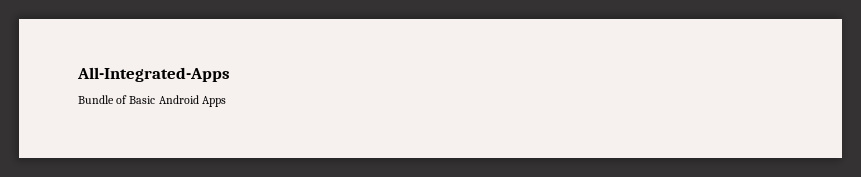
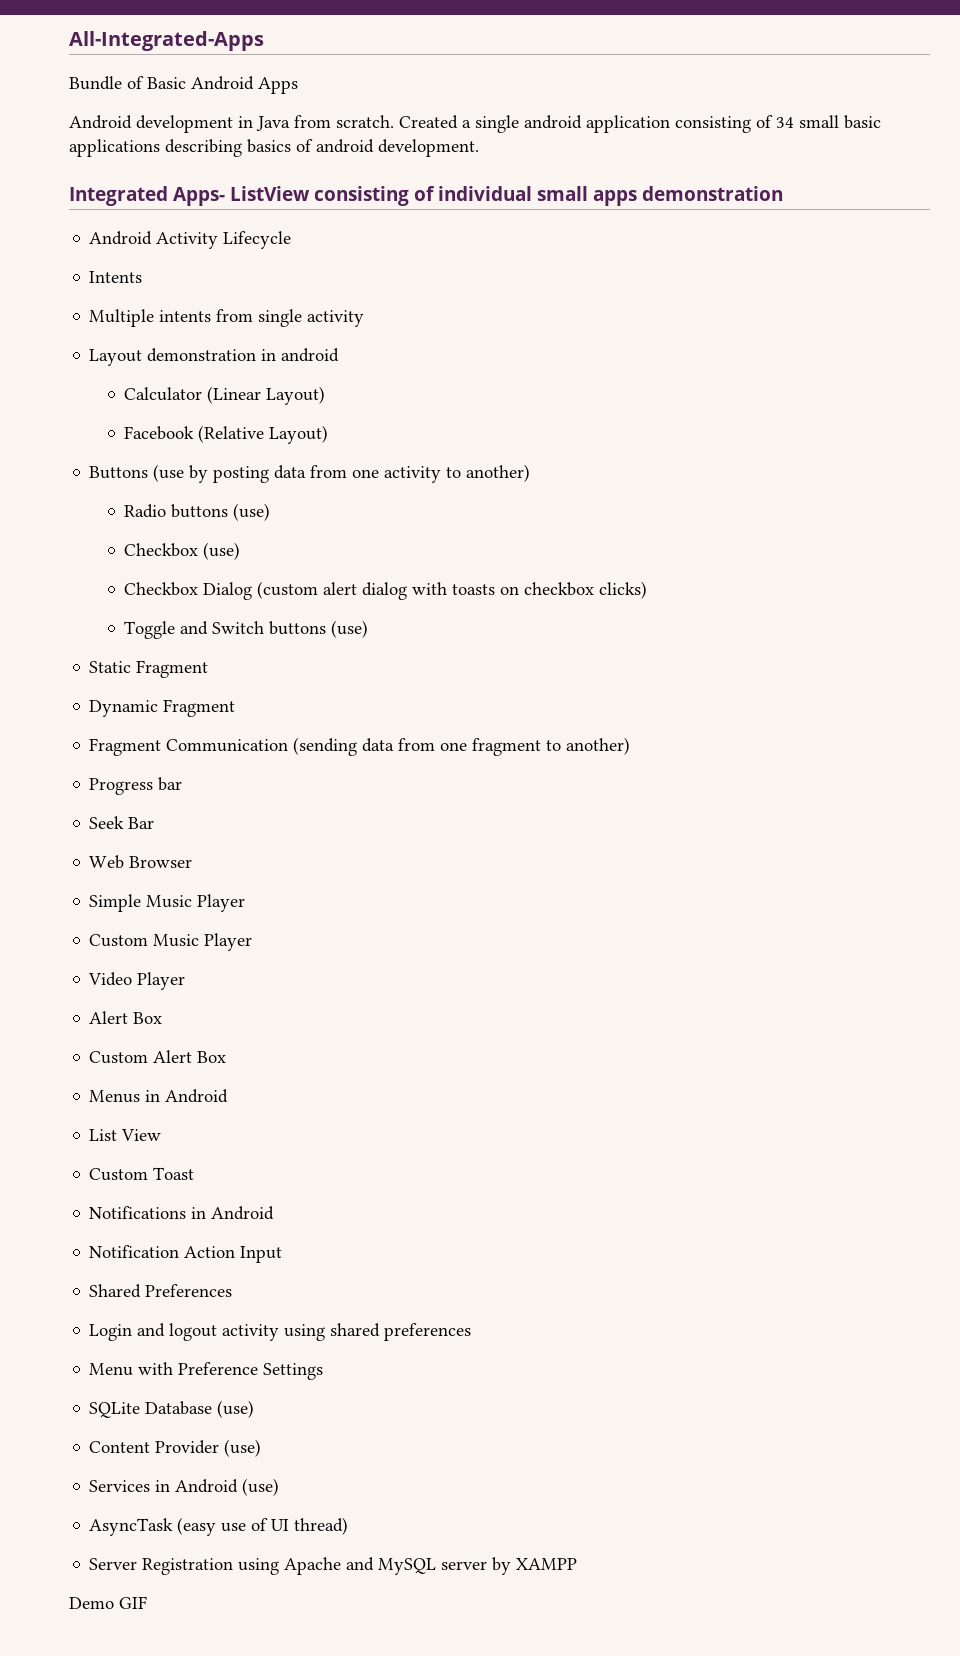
+ Android development in Java from scratch. Created a single android application consisting of 34 small basic applications describing basics of android development.
+ Integrated Apps- ListView consisting of individual small apps demonstration
+ Android Activity Lifecycle
+ Intents
+ Multiple intents from single activity
+ Layout demonstration in android
+ Calculator (Linear Layout)
+ Facebook (Relative Layout)
+ Buttons (use by posting data from one activity to another)
+ Radio buttons (use)
+ Checkbox (use)
+ Checkbox Dialog (custom alert dialog with toasts on checkbox clicks)
+ Toggle and Switch buttons (use)
+ Static Fragment
+ Dynamic Fragment
+ Fragment Communication (sending data from one fragment to another)
+ Progress bar
+ Seek Bar
+ Web Browser
+ Simple Music Player
+ Custom Music Player
+ Video Player
+ Alert Box
+ Custom Alert Box
+ Menus in Android
+ List View
+ Custom Toast
+ Notifications in Android
+ Notification Action Input
+ Shared Preferences
+ Login and logout activity using shared preferences
+ Menu with Preference Settings
+ SQLite Database (use)
+ Content Provider (use)
+ Services in Android (use)
+ AsyncTask (easy use of UI thread)
+ Server Registration using Apache and MySQL server by XAMPP
+ Demo GIF

